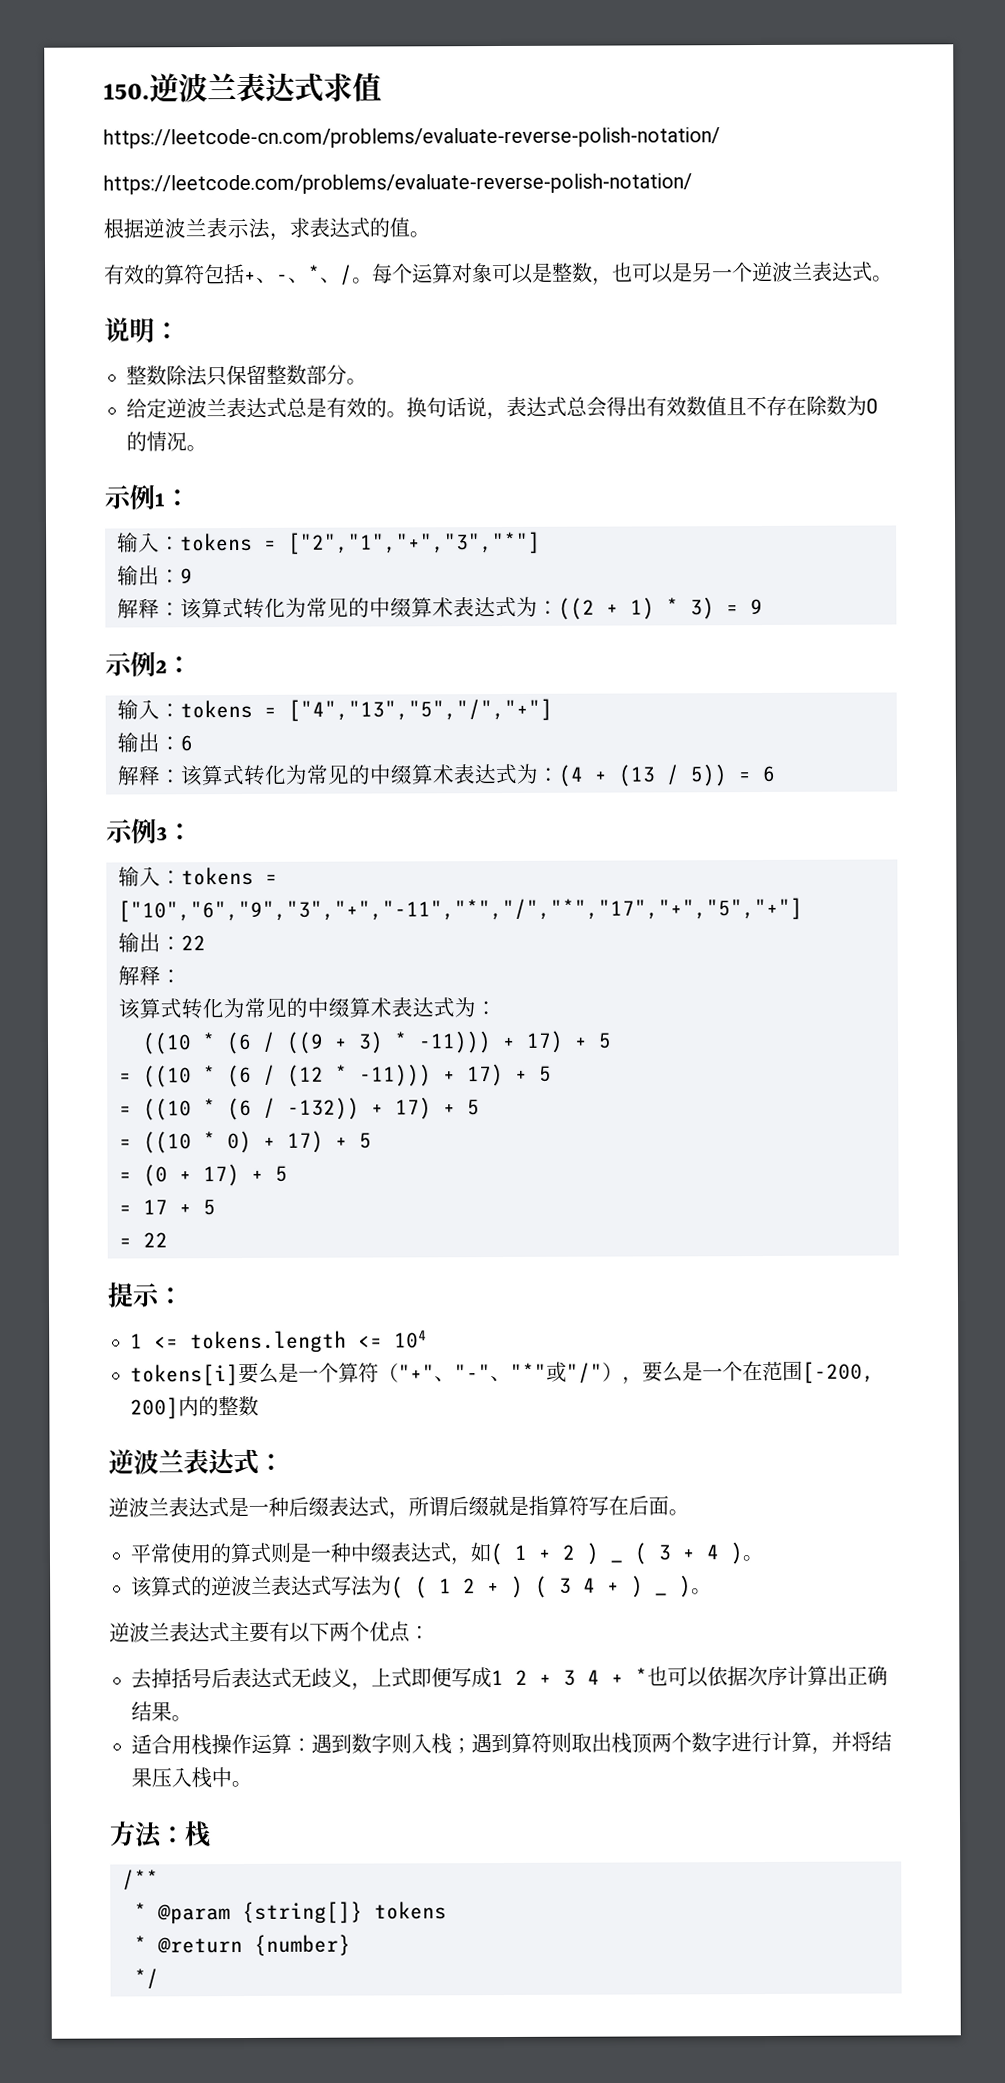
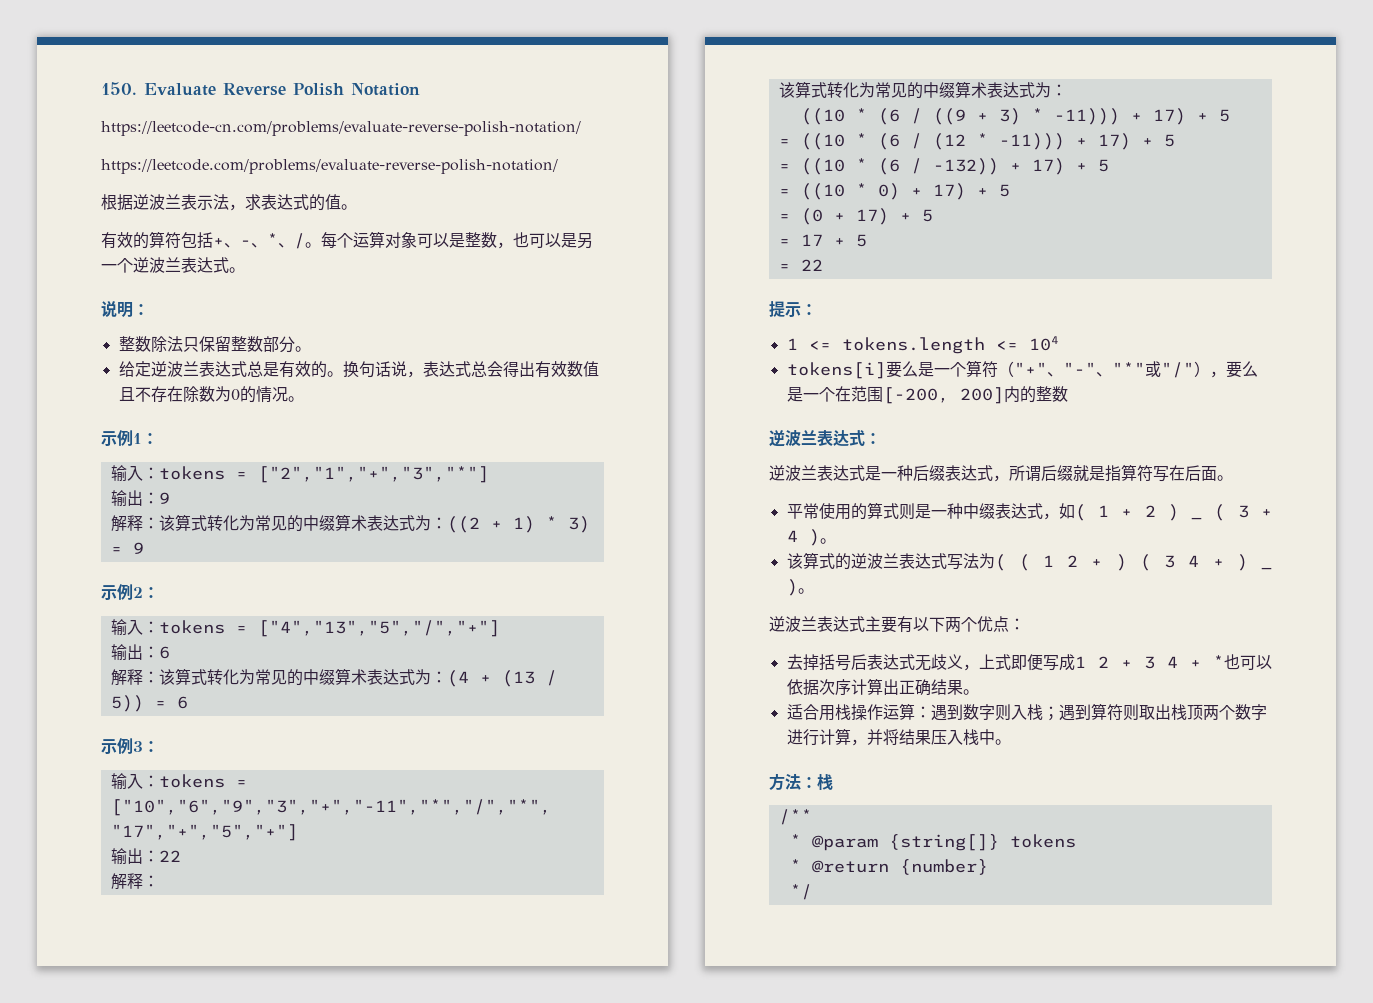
- 150.逆波兰表达式求值
+ 150. Evaluate Reverse Polish Notation

